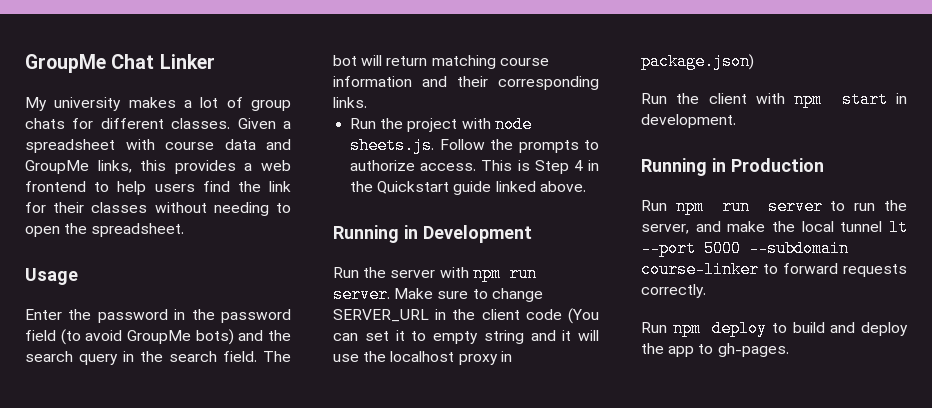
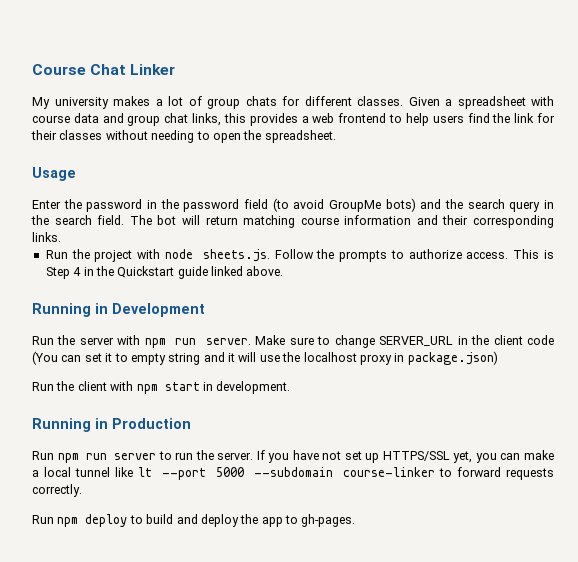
- GroupMe Chat Linker
+ Course Chat Linker
- Given a spreadsheet with course data and GroupMe links, this provides a web frontend to help users find the link for their classes without needing to open the spreadsheet.
+ Given a spreadsheet with course data and group chat links, this provides a web frontend to help users find the link for their classes without needing to open the spreadsheet.
- Run npm run server to run the server, and make the local tunnel lt --port 5000 --subdomain course-linker to forward requests correctly.
+ Run npm run server to run the server. If you have not set up HTTPS/SSL yet, you can make a local tunnel like lt --port 5000 --subdomain course-linker to forward requests correctly.

